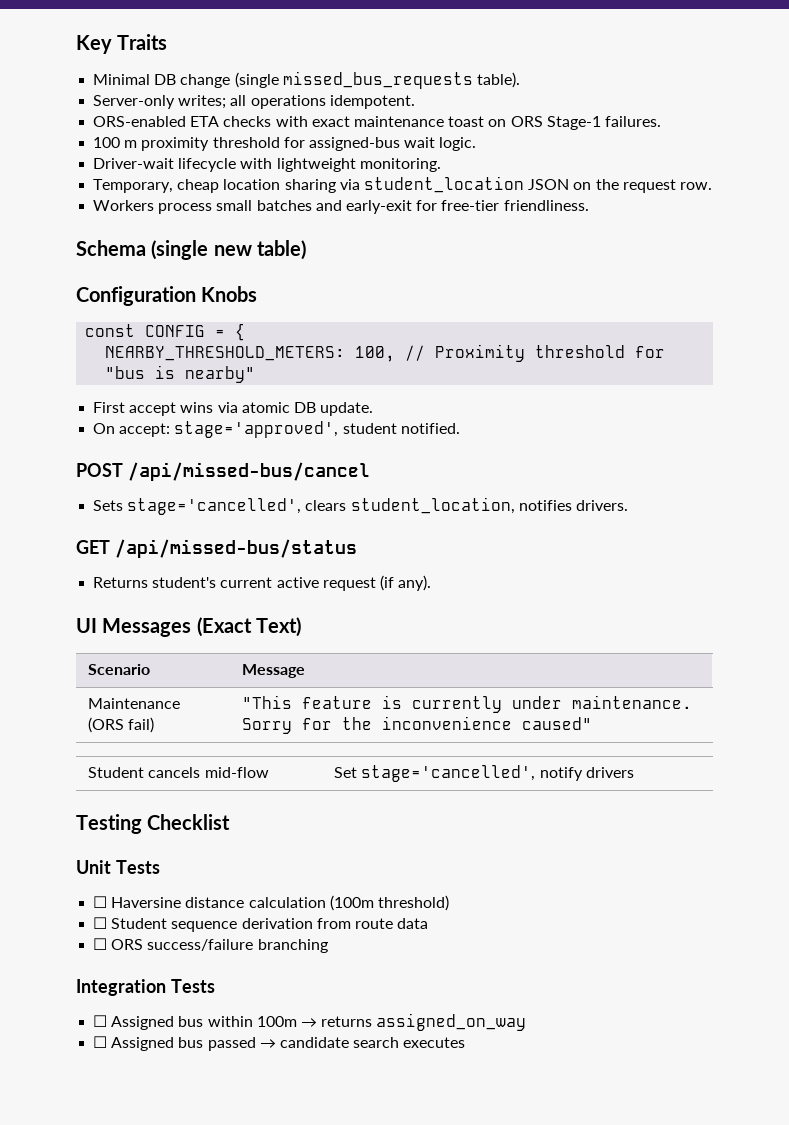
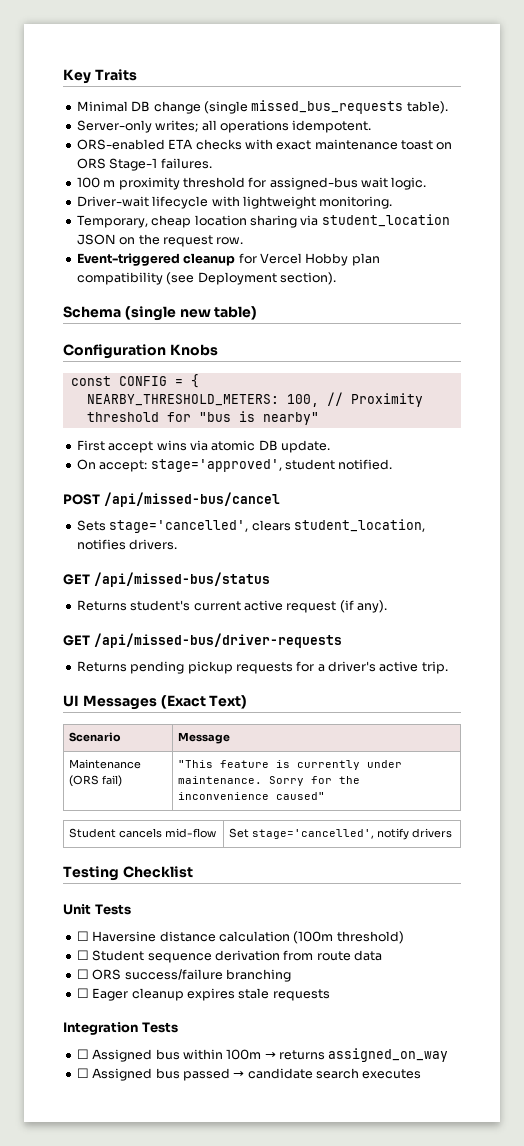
- Workers process small batches and early-exit for free-tier friendliness.
+ Event-triggered cleanup for Vercel Hobby plan compatibility (see Deployment section).
+ GET /api/missed-bus/driver-requests
+ Returns pending pickup requests for a driver's active trip.
+ ☐ Eager cleanup expires stale requests

